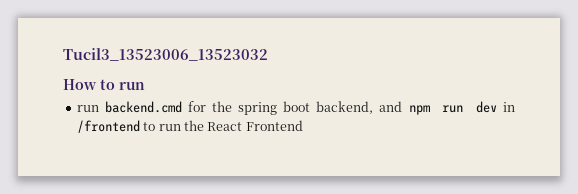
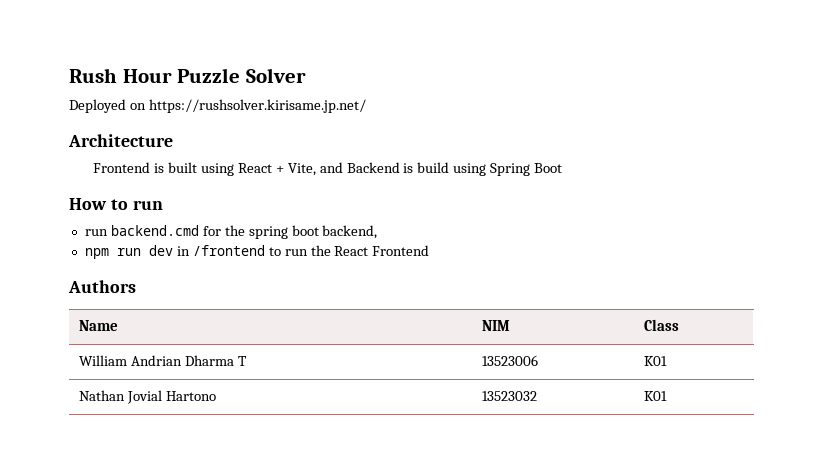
- Tucil3_13523006_13523032
+ Rush Hour Puzzle Solver
+ Deployed on https://rushsolver.kirisame.jp.net/
+ Architecture
+ Frontend is built using React + Vite, and Backend is build using Spring Boot
- run backend.cmd for the spring boot backend, and npm run dev in /frontend to run the React Frontend
+ run backend.cmd for the spring boot backend,
+ npm run dev in /frontend to run the React Frontend
+ Authors
+ Name | NIM | Class
+ William Andrian Dharma T | 13523006 | K01
+ Nathan Jovial Hartono | 13523032 | K01

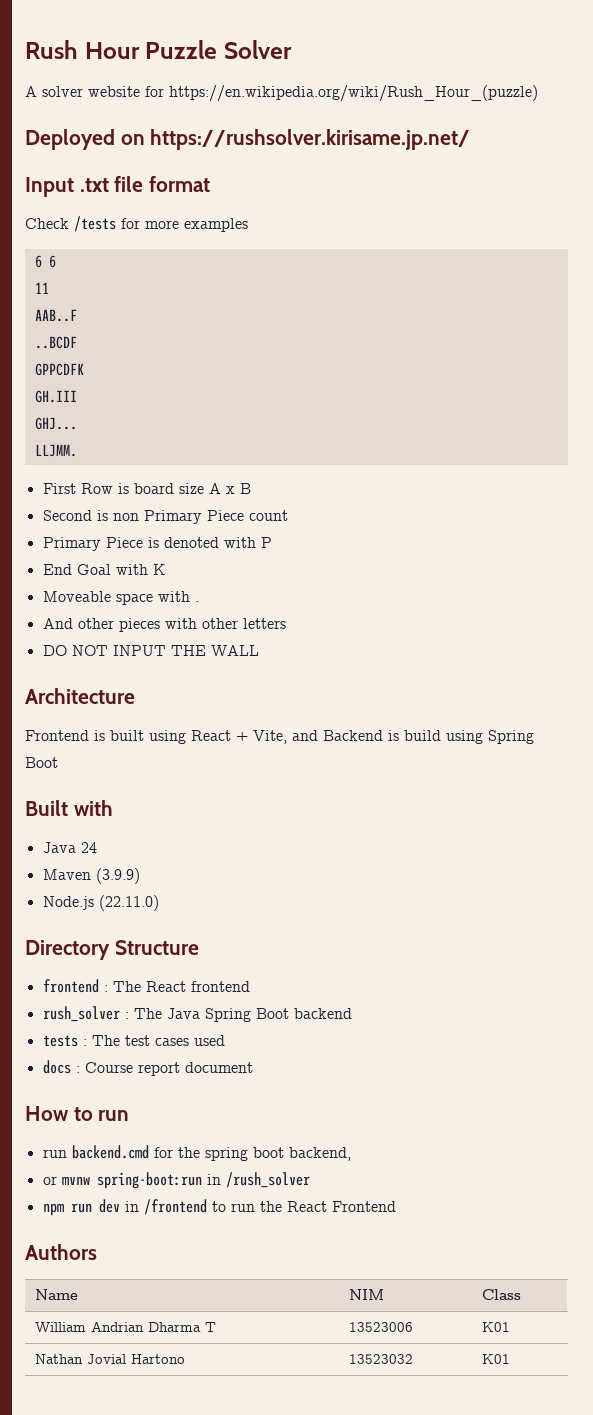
+ A solver website for https://en.wikipedia.org/wiki/Rush_Hour_(puzzle)
  Deployed on https://rushsolver.kirisame.jp.net/
+ Input .txt file format
+ Check /tests for more examples
+ 6 6
+ 11
+ AAB..F
+ ..BCDF
+ GPPCDFK
+ GH.III
+ GHJ...
+ LLJMM.
+ First Row is board size A x B
+ Second is non Primary Piece count
+ Primary Piece is denoted with P
+ End Goal with K
+ Moveable space with .
+ And other pieces with other letters
+ DO NOT INPUT THE WALL
+ Built with
+ Java 24
+ Maven (3.9.9)
+ Node.js (22.11.0)
+ Directory Structure
+ frontend : The React frontend
+ rush_solver : The Java Spring Boot backend
+ tests : The test cases used
+ docs : Course report document
+ or mvnw spring-boot:run in /rush_solver

